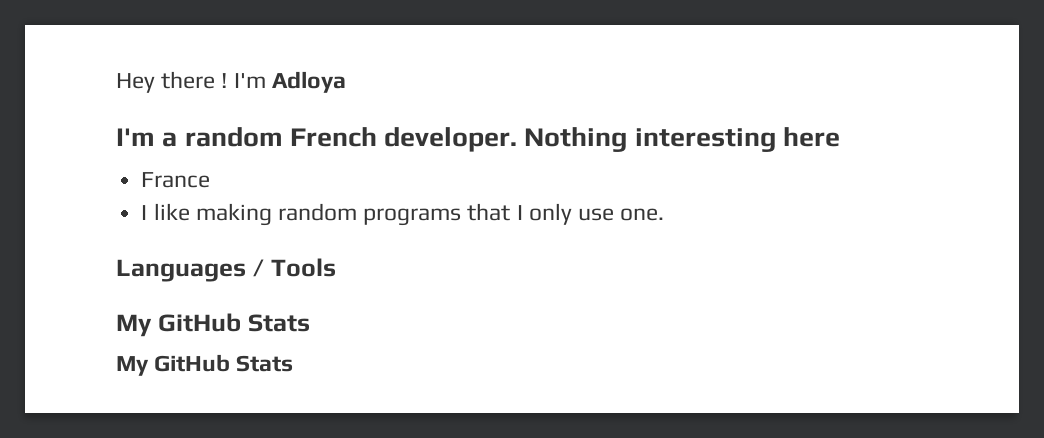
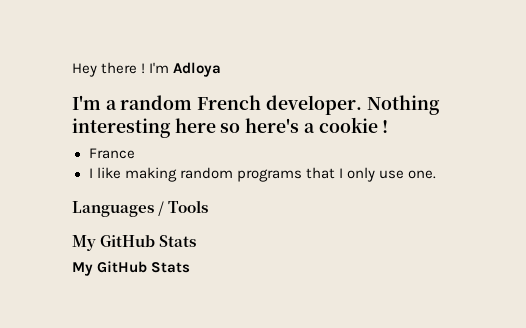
- Nothing interesting here
+ Nothing interesting here so here's a cookie !

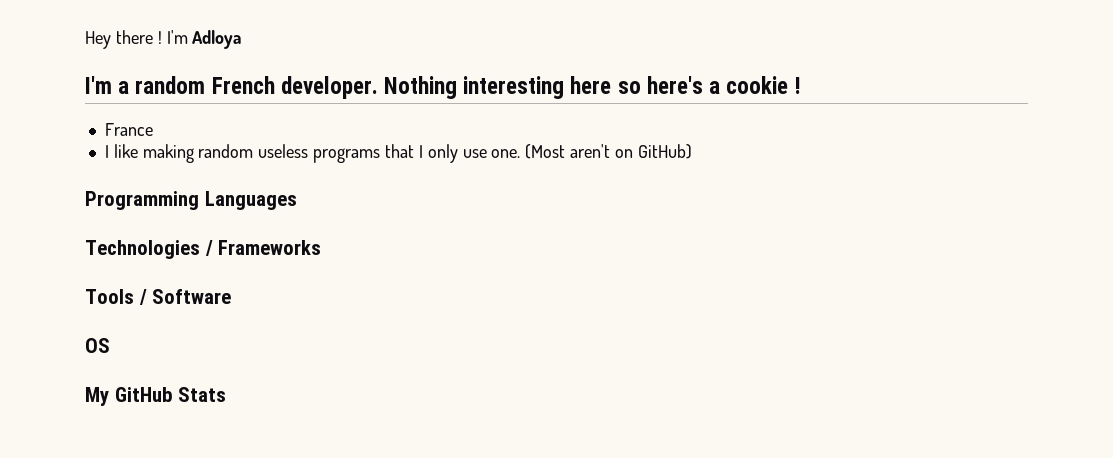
- I like making random programs that I only use one.
- Languages / Tools
- My GitHub Stats
+ I like making random useless programs that I only use one. (Most aren't on GitHub)
+ Programming Languages
+ Technologies / Frameworks
+ Tools / Software
+ OS

